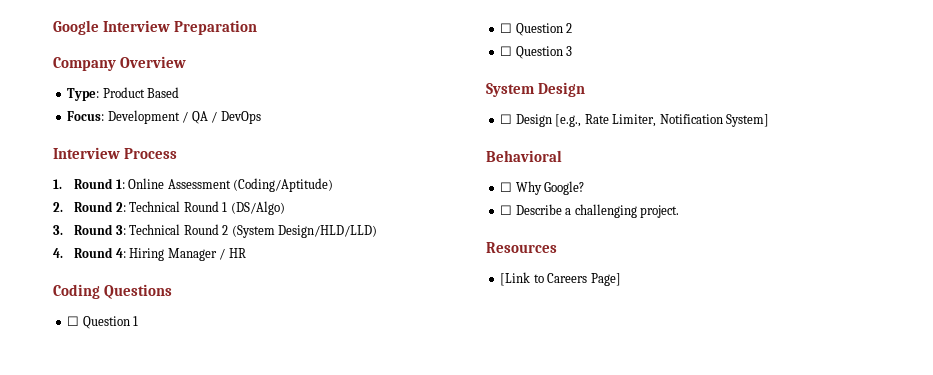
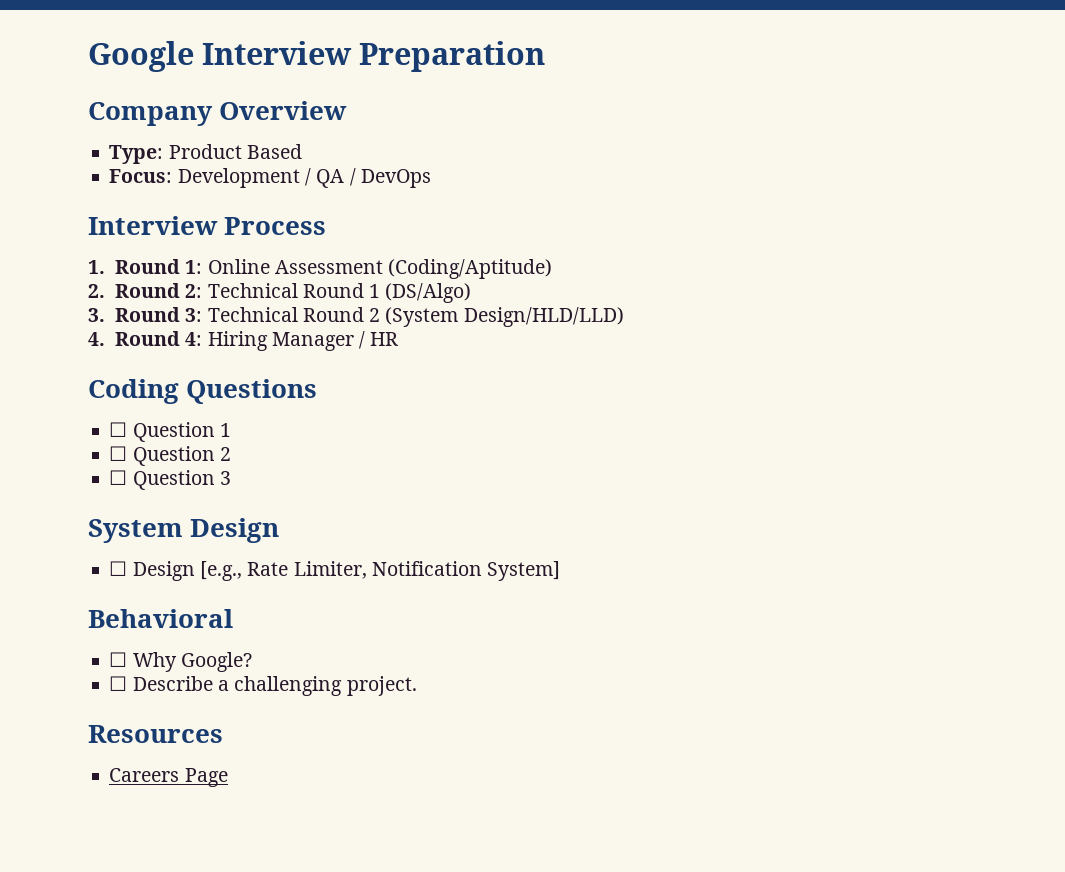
- [Link to Careers Page]
+ Careers Page

